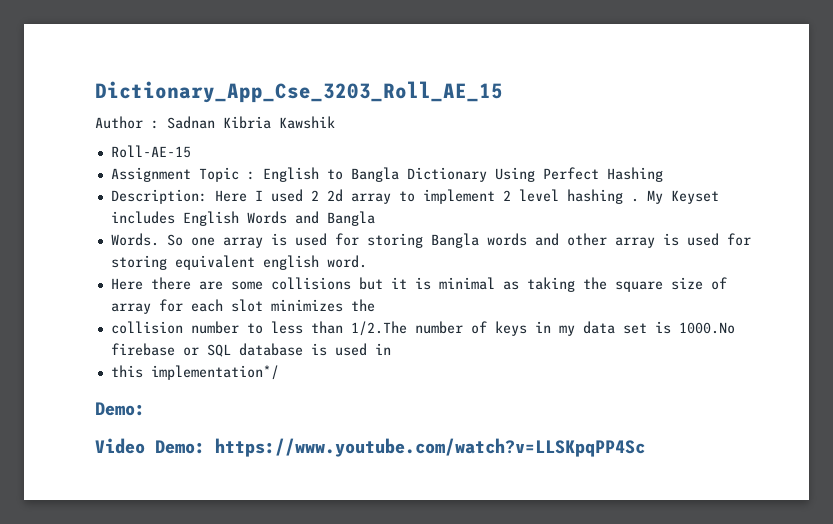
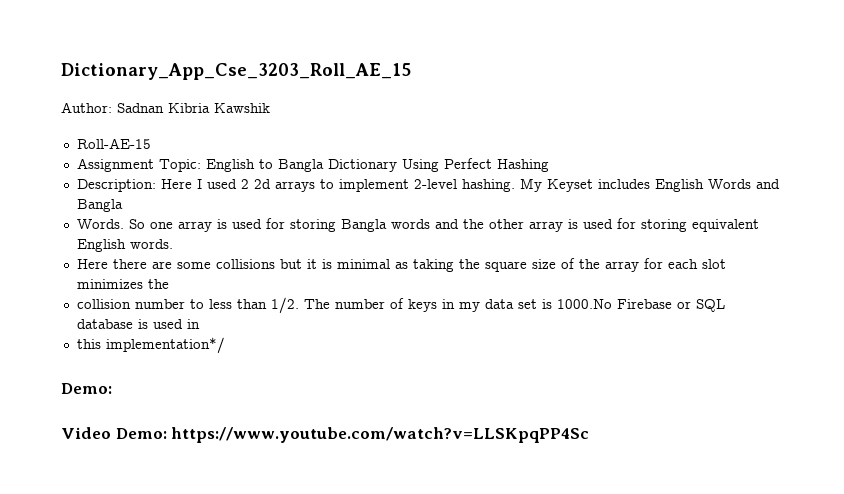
- Author : Sadnan Kibria Kawshik
+ Author: Sadnan Kibria Kawshik
- Assignment Topic : English to Bangla Dictionary Using Perfect Hashing
+ Assignment Topic: English to Bangla Dictionary Using Perfect Hashing
- Description: Here I used 2 2d array to implement 2 level hashing .
+ Description: Here I used 2 2d arrays to implement 2-level hashing.
- So one array is used for storing Bangla words and other array is used for storing equivalent english word.
+ So one array is used for storing Bangla words and the other array is used for storing equivalent English words.
- Here there are some collisions but it is minimal as taking the square size of array for each slot minimizes the
+ Here there are some collisions but it is minimal as taking the square size of the array for each slot minimizes the
- collision number to less than 1/2.The number of keys in my data set is 1000.No firebase or SQL database is used in
+ collision number to less than 1/2. The number of keys in my data set is 1000.No Firebase or SQL database is used in

